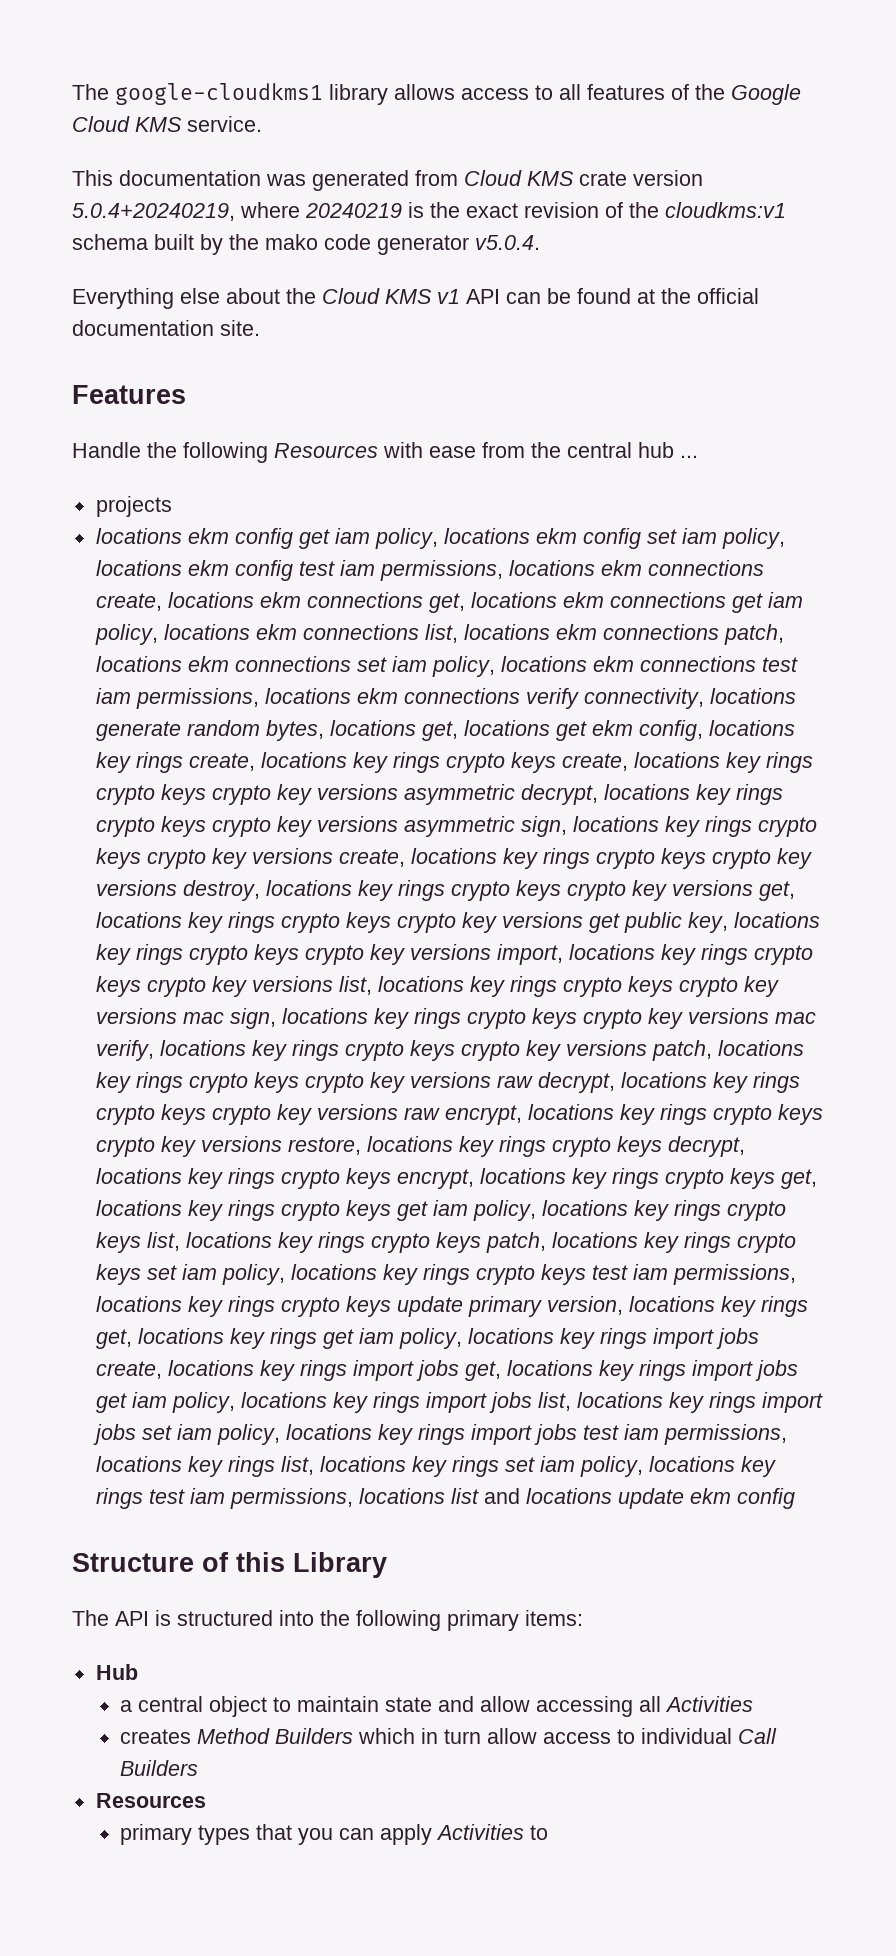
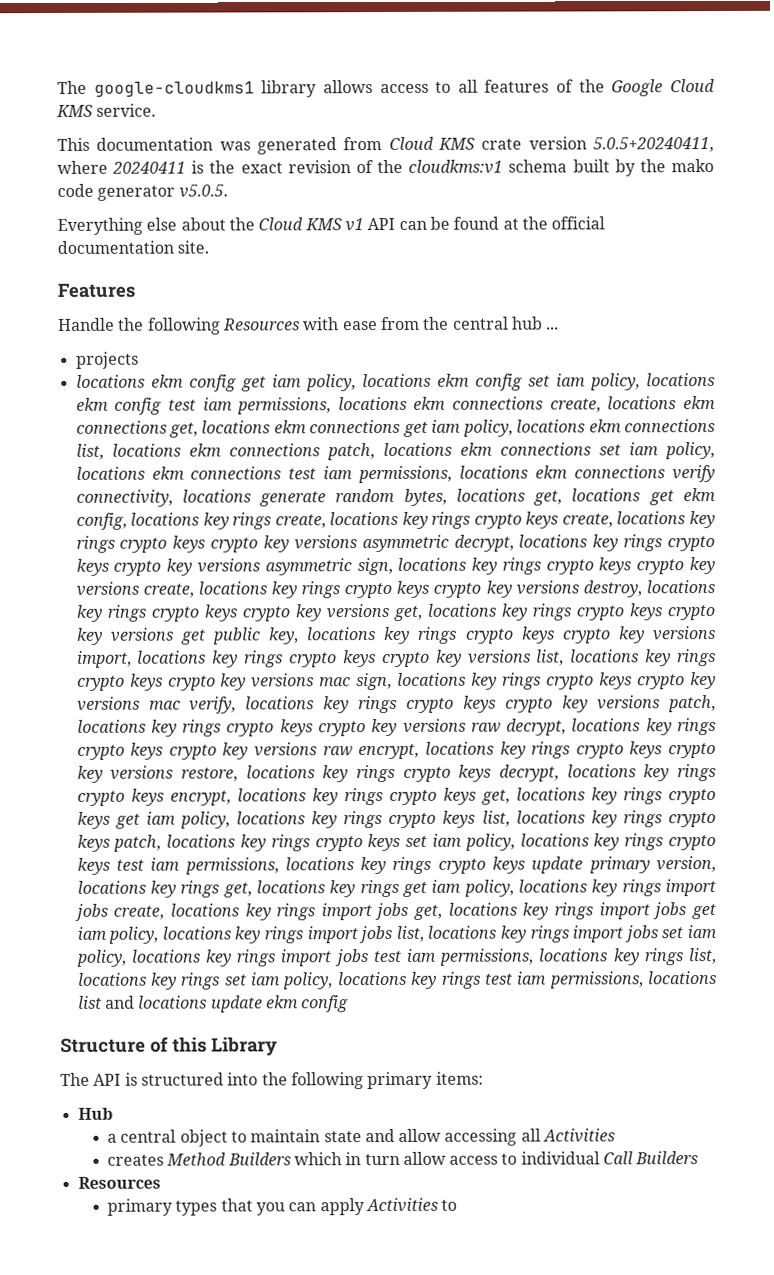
- This documentation was generated from Cloud KMS crate version 5.0.4+20240219, where 20240219 is the exact revision of the cloudkms:v1 schema built by the mako code generator v5.0.4.
+ This documentation was generated from Cloud KMS crate version 5.0.5+20240411, where 20240411 is the exact revision of the cloudkms:v1 schema built by the mako code generator v5.0.5.

